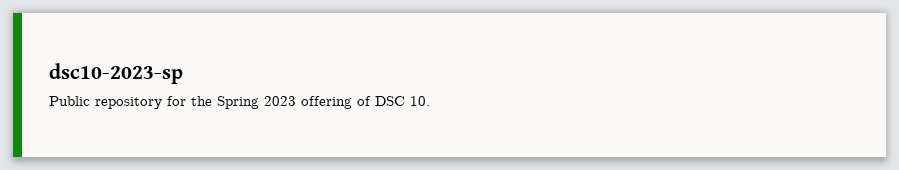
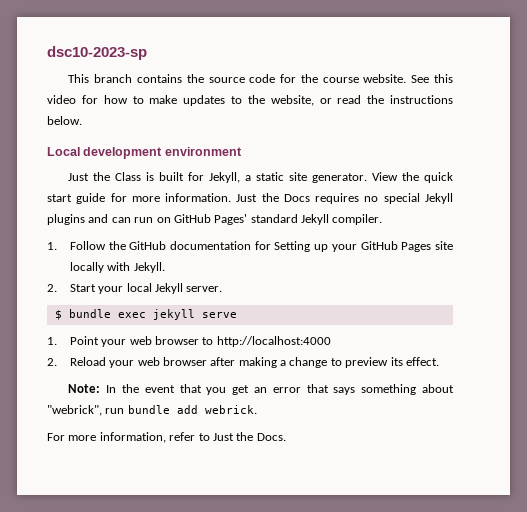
- Public repository for the Spring 2023 offering of DSC 10.
+ This branch contains the source code for the course website. See this video for how to make updates to the website, or read the instructions below.
+ Local development environment
+ Just the Class is built for Jekyll, a static site generator. View the quick start guide for more information. Just the Docs requires no special Jekyll plugins and can run on GitHub Pages' standard Jekyll compiler.
+ 1. Follow the GitHub documentation for Setting up your GitHub Pages site locally with Jekyll.
+ 2. Start your local Jekyll server.
+ $ bundle exec jekyll serve
+ 1. Point your web browser to http://localhost:4000
+ 2. Reload your web browser after making a change to preview its effect.
+ Note: In the event that you get an error that says something about "webrick", run bundle add webrick.
+ For more information, refer to Just the Docs.

